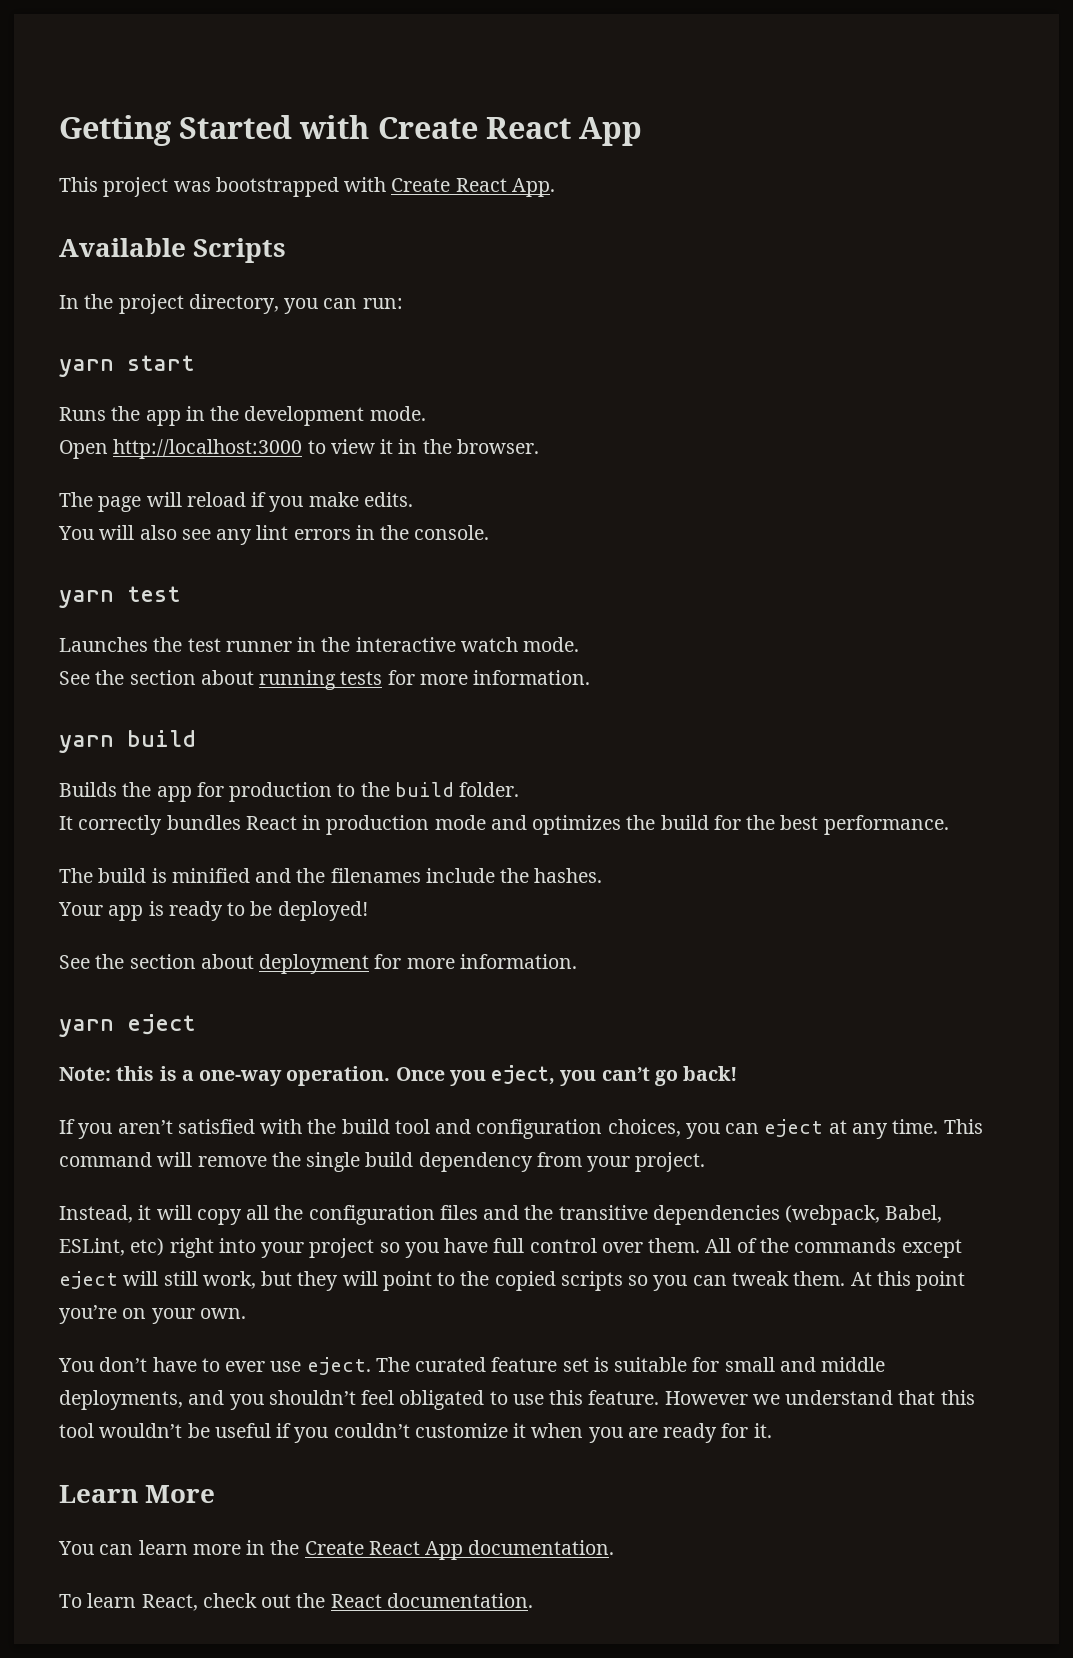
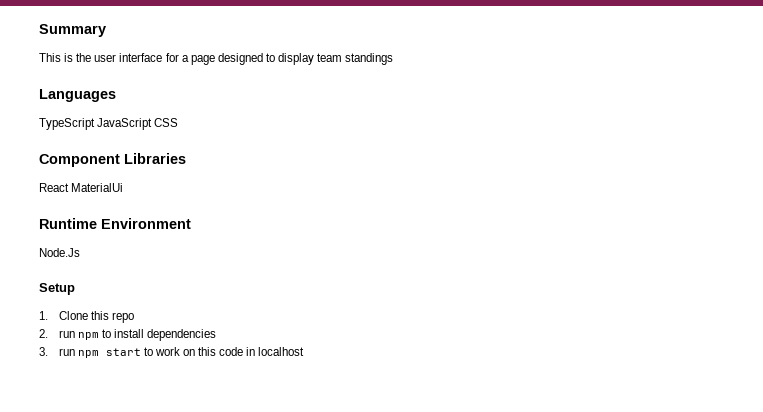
- Getting Started with Create React App
- This project was bootstrapped with Create React App.
- Available Scripts
- In the project directory, you can run:
- yarn start
- Runs the app in the development mode.
- Open http://localhost:3000 to view it in the browser.
- The page will reload if you make edits.
- You will also see any lint errors in the console.
- yarn test
- Launches the test runner in the interactive watch mode.
- See the section about running tests for more information.
- yarn build
- Builds the app for production to the build folder.
- It correctly bundles React in production mode and optimizes the build for the best performance.
- The build is minified and the filenames include the hashes.
- Your app is ready to be deployed!
- See the section about deployment for more information.
- yarn eject
- Note: this is a one-way operation. Once you eject, you can’t go back!
- If you aren’t satisfied with the build tool and configuration choices, you can eject at any time. This command will remove the single build dependency from your project.
- Instead, it will copy all the configuration files and the transitive dependencies (webpack, Babel, ESLint, etc) right into your project so you have full control over them. All of the commands except eject will still work, but they will point to the copied scripts so you can tweak them. At this point you’re on your own.
- You don’t have to ever use eject. The curated feature set is suitable for small and middle deployments, and you shouldn’t feel obligated to use this feature. However we understand that this tool wouldn’t be useful if you couldn’t customize it when you are ready for it.
- Learn More
- You can learn more in the Create React App documentation.
- To learn React, check out the React documentation.
+ Summary
+ This is the user interface for a page designed to display team standings
+ Languages
+ TypeScript JavaScript CSS
+ Component Libraries
+ React MaterialUi
+ Runtime Environment
+ Node.Js
+ Setup
+ 1. Clone this repo
+ 2. run npm to install dependencies
+ 3. run npm start to work on this code in localhost

